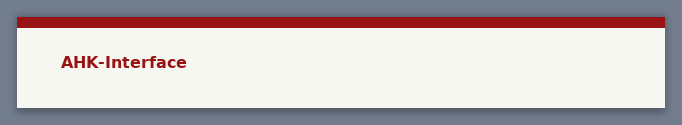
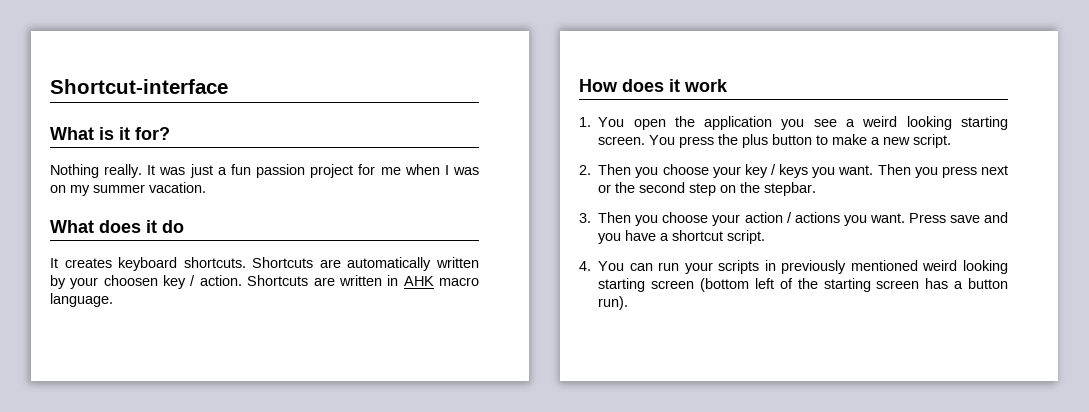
- AHK-Interface
+ Shortcut-interface
+ What is it for?
+ Nothing really. It was just a fun passion project for me when I was on my summer vacation.
+ What does it do
+ It creates keyboard shortcuts. Shortcuts are automatically written by your choosen key / action. Shortcuts are written in AHK macro language.
+ How does it work
+ 1. You open the application you see a weird looking starting screen. You press the plus button to make a new script.
+ 2. Then you choose your key / keys you want. Then you press next or the second step on the stepbar.
+ 3. Then you choose your action / actions you want. Press save and you have a shortcut script.
+ 4. You can run your scripts in previously mentioned weird looking starting screen (bottom left of the starting screen has a button run).

